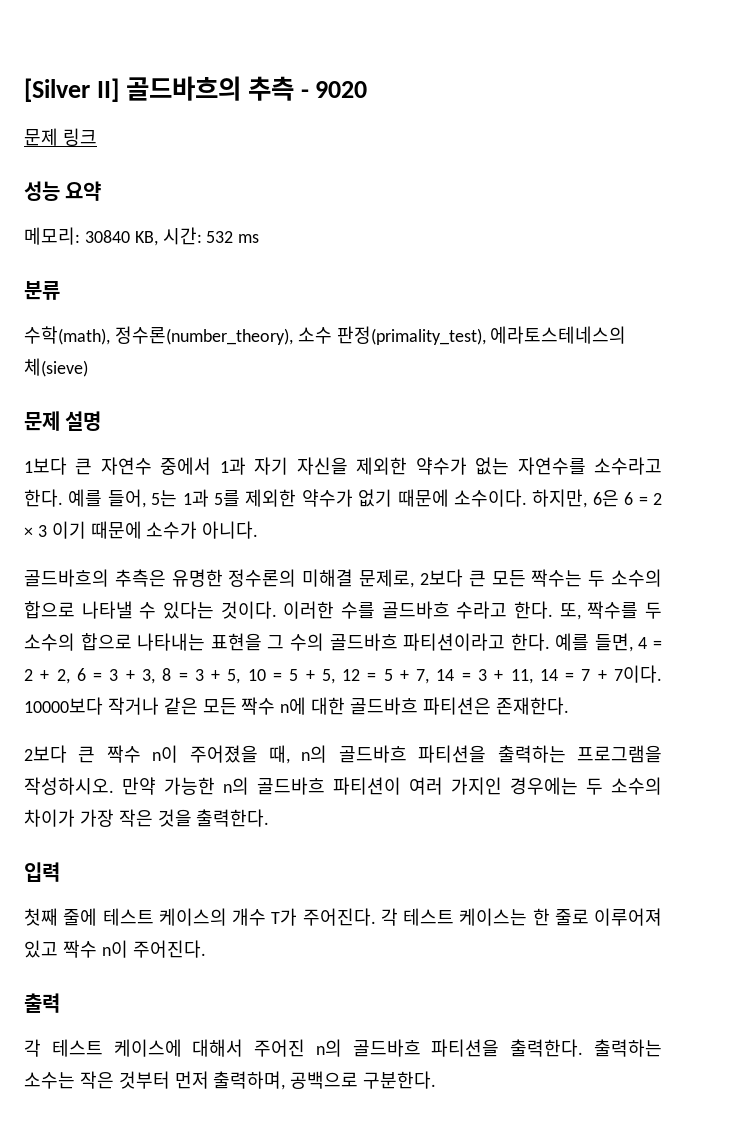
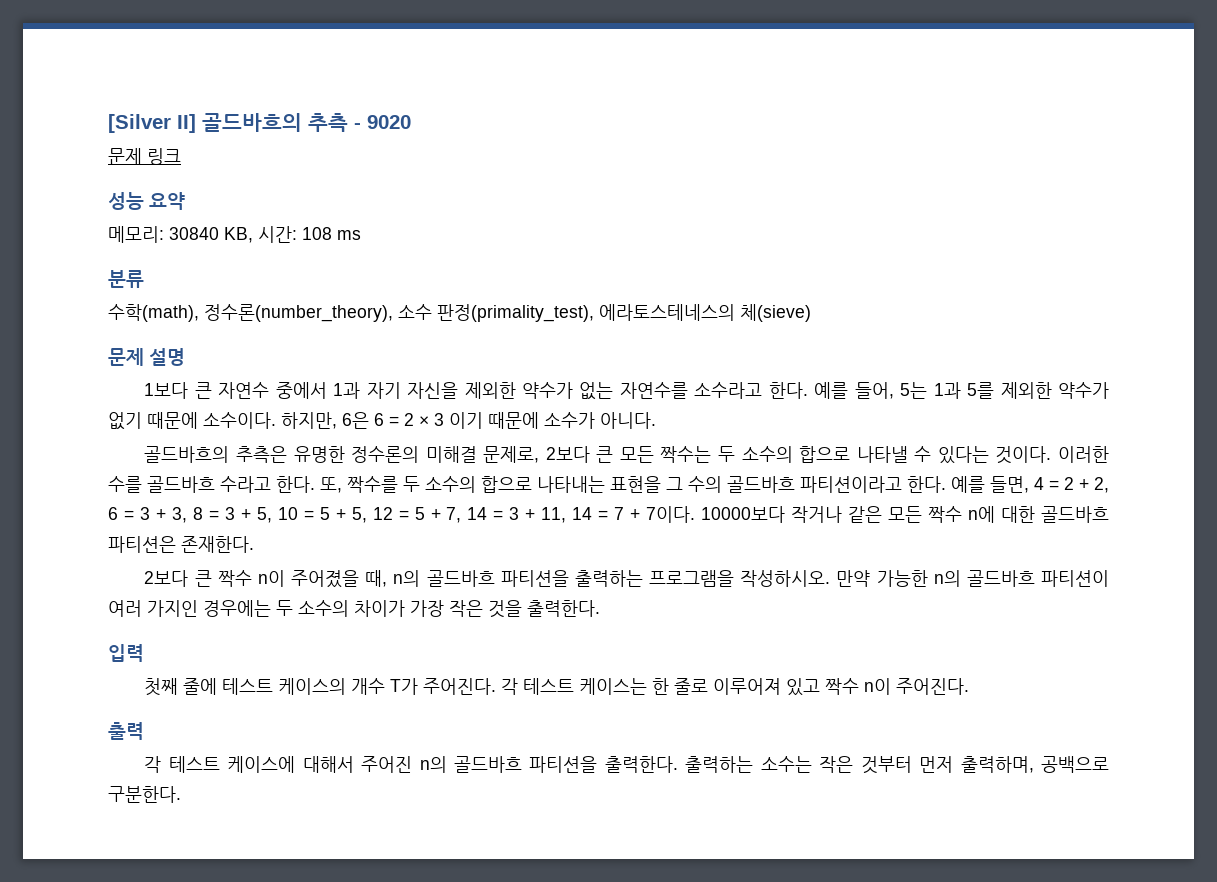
- 메모리: 30840 KB, 시간: 532 ms
+ 메모리: 30840 KB, 시간: 108 ms

